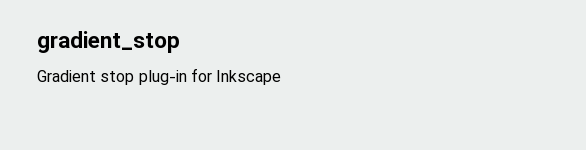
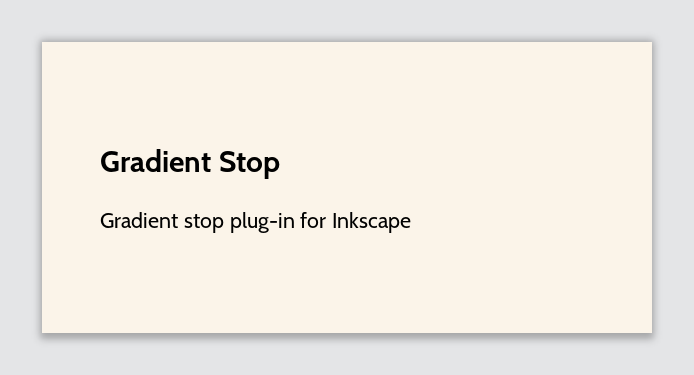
- gradient_stop
+ Gradient Stop

